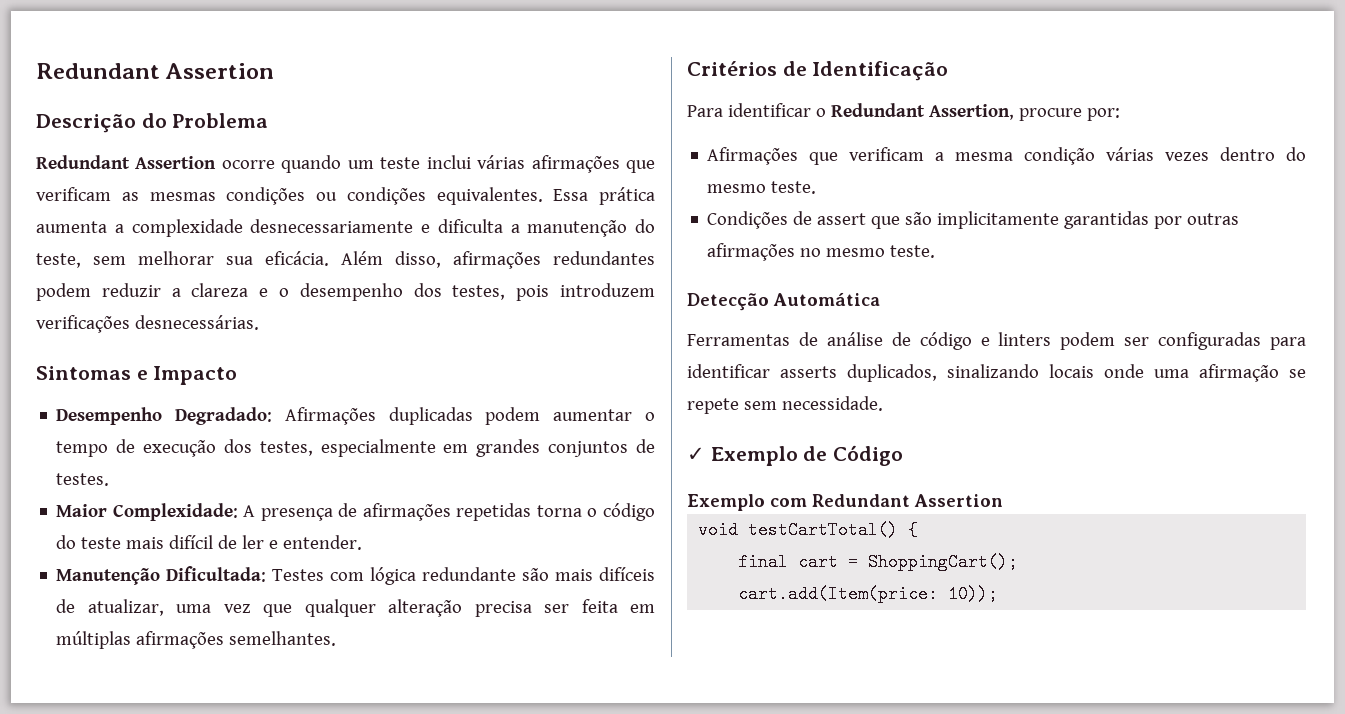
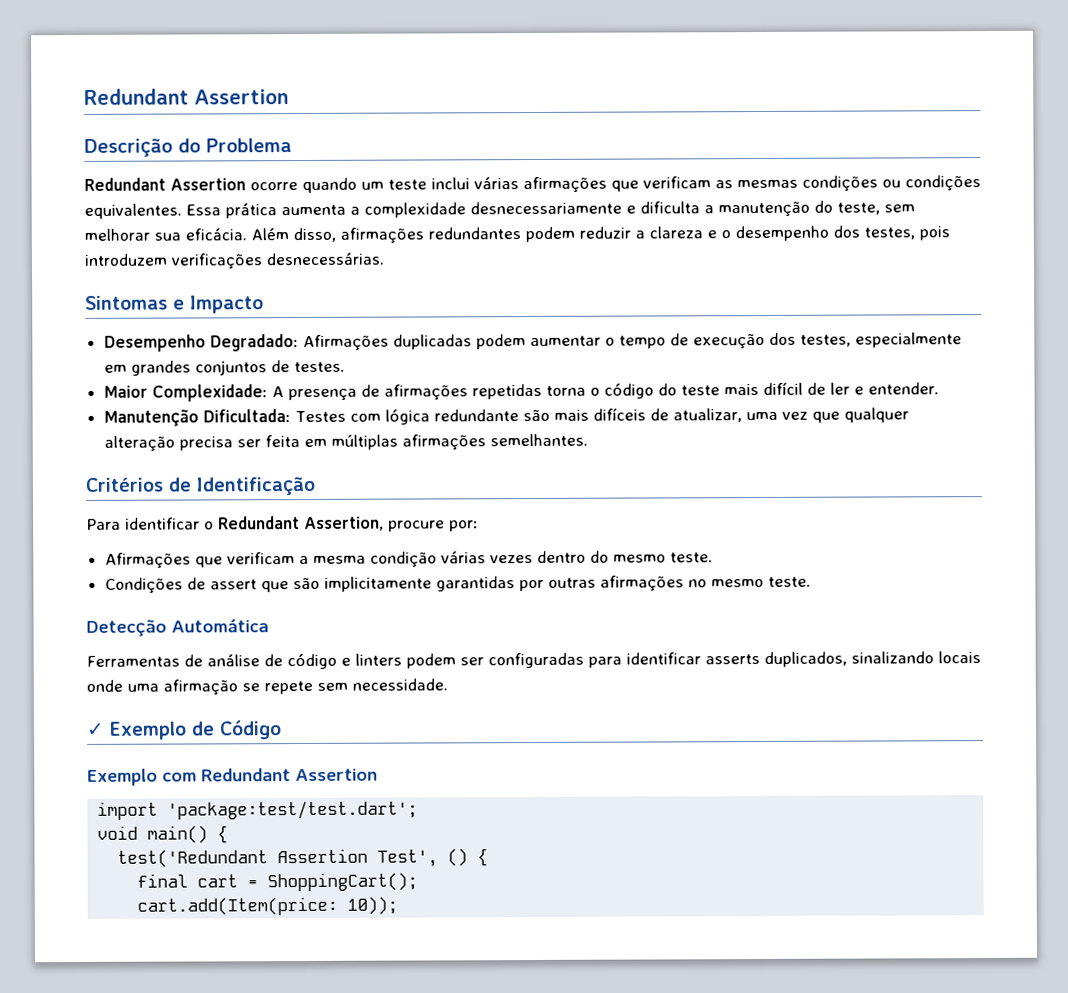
+ import 'package:test/test.dart';
- void testCartTotal() {
+ void main() {
+ test('Redundant Assertion Test', () {

